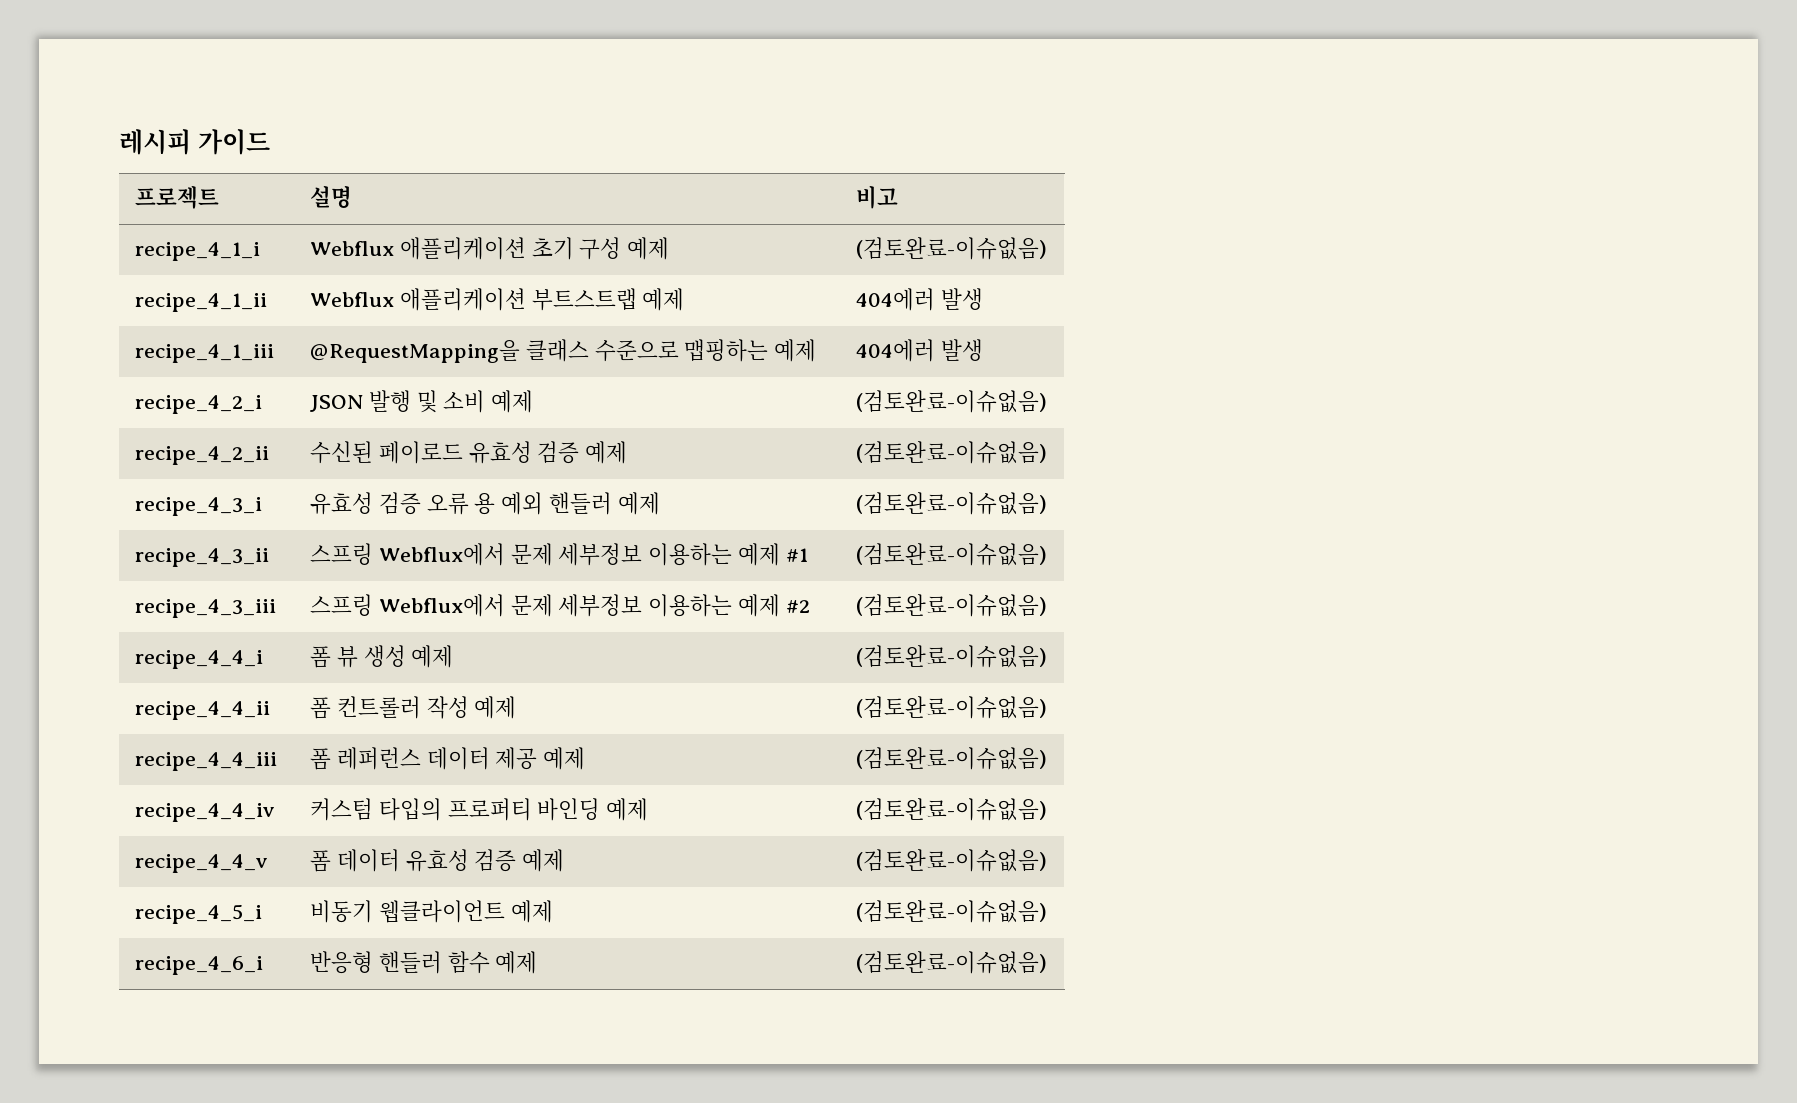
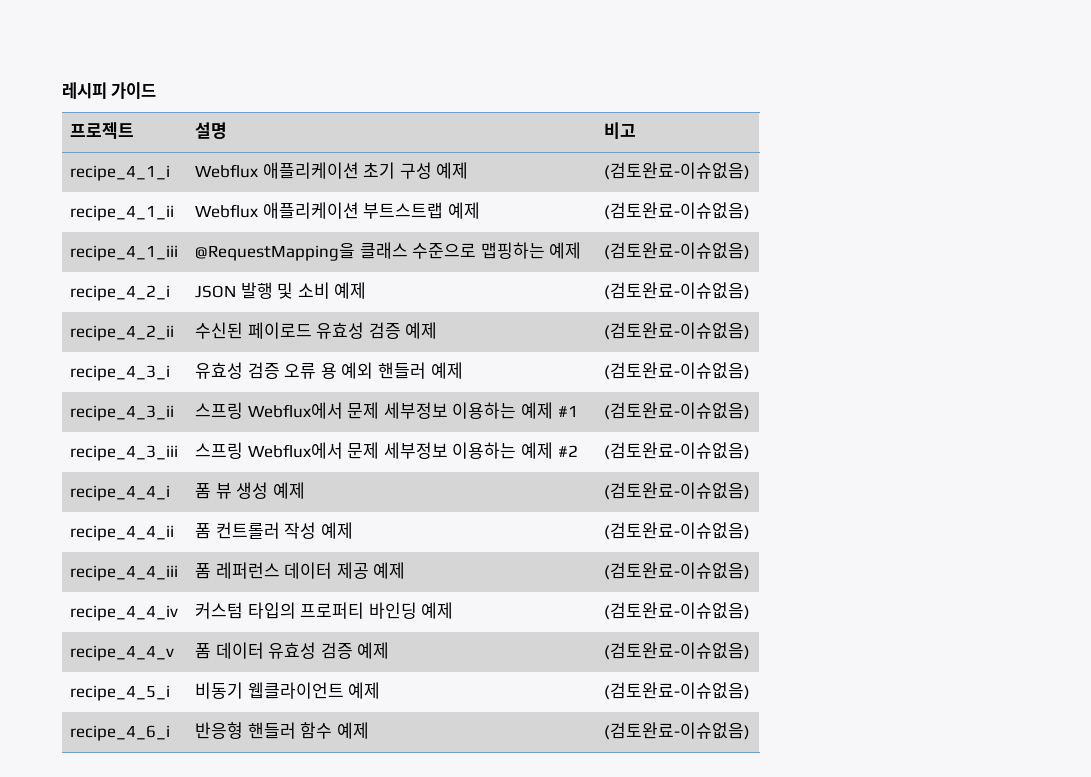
- recipe_4_1_ii | Webflux 애플리케이션 부트스트랩 예제 | 404에러 발생
+ recipe_4_1_ii | Webflux 애플리케이션 부트스트랩 예제 | (검토완료-이슈없음)
- recipe_4_1_iii | @RequestMapping을 클래스 수준으로 맵핑하는 예제 | 404에러 발생
+ recipe_4_1_iii | @RequestMapping을 클래스 수준으로 맵핑하는 예제 | (검토완료-이슈없음)

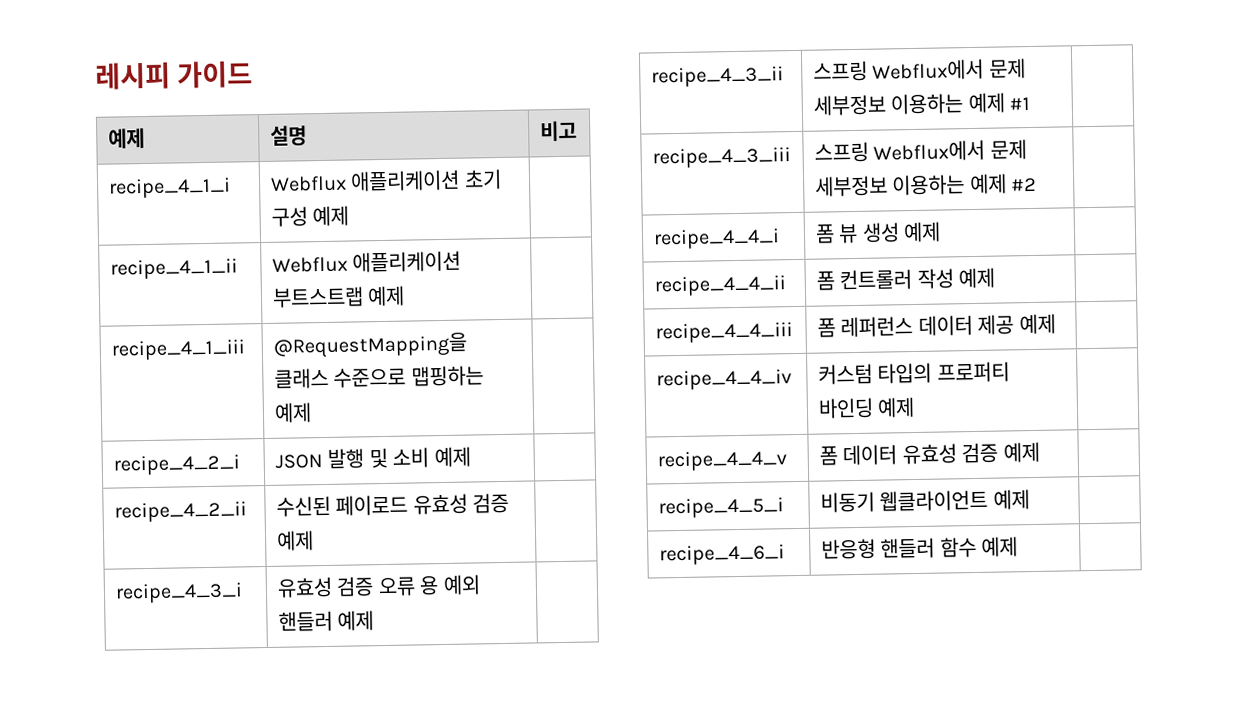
- 프로젝트 | 설명 | 비고
+ 예제 | 설명 | 비고
- recipe_4_1_i | Webflux 애플리케이션 초기 구성 예제 | (검토완료-이슈없음)
+ recipe_4_1_i | Webflux 애플리케이션 초기 구성 예제 |
- recipe_4_1_ii | Webflux 애플리케이션 부트스트랩 예제 | (검토완료-이슈없음)
+ recipe_4_1_ii | Webflux 애플리케이션 부트스트랩 예제 |
- recipe_4_1_iii | @RequestMapping을 클래스 수준으로 맵핑하는 예제 | (검토완료-이슈없음)
+ recipe_4_1_iii | @RequestMapping을 클래스 수준으로 맵핑하는 예제 |
- recipe_4_2_i | JSON 발행 및 소비 예제 | (검토완료-이슈없음)
+ recipe_4_2_i | JSON 발행 및 소비 예제 |
- recipe_4_2_ii | 수신된 페이로드 유효성 검증 예제 | (검토완료-이슈없음)
+ recipe_4_2_ii | 수신된 페이로드 유효성 검증 예제 |
- recipe_4_3_i | 유효성 검증 오류 용 예외 핸들러 예제 | (검토완료-이슈없음)
+ recipe_4_3_i | 유효성 검증 오류 용 예외 핸들러 예제 |
- recipe_4_3_ii | 스프링 Webflux에서 문제 세부정보 이용하는 예제 #1 | (검토완료-이슈없음)
+ recipe_4_3_ii | 스프링 Webflux에서 문제 세부정보 이용하는 예제 #1 |
- recipe_4_3_iii | 스프링 Webflux에서 문제 세부정보 이용하는 예제 #2 | (검토완료-이슈없음)
+ recipe_4_3_iii | 스프링 Webflux에서 문제 세부정보 이용하는 예제 #2 |
- recipe_4_4_i | 폼 뷰 생성 예제 | (검토완료-이슈없음)
+ recipe_4_4_i | 폼 뷰 생성 예제 |
- recipe_4_4_ii | 폼 컨트롤러 작성 예제 | (검토완료-이슈없음)
+ recipe_4_4_ii | 폼 컨트롤러 작성 예제 |
- recipe_4_4_iii | 폼 레퍼런스 데이터 제공 예제 | (검토완료-이슈없음)
+ recipe_4_4_iii | 폼 레퍼런스 데이터 제공 예제 |
- recipe_4_4_iv | 커스텀 타입의 프로퍼티 바인딩 예제 | (검토완료-이슈없음)
+ recipe_4_4_iv | 커스텀 타입의 프로퍼티 바인딩 예제 |
- recipe_4_4_v | 폼 데이터 유효성 검증 예제 | (검토완료-이슈없음)
+ recipe_4_4_v | 폼 데이터 유효성 검증 예제 |
- recipe_4_5_i | 비동기 웹클라이언트 예제 | (검토완료-이슈없음)
+ recipe_4_5_i | 비동기 웹클라이언트 예제 |
- recipe_4_6_i | 반응형 핸들러 함수 예제 | (검토완료-이슈없음)
+ recipe_4_6_i | 반응형 핸들러 함수 예제 |

